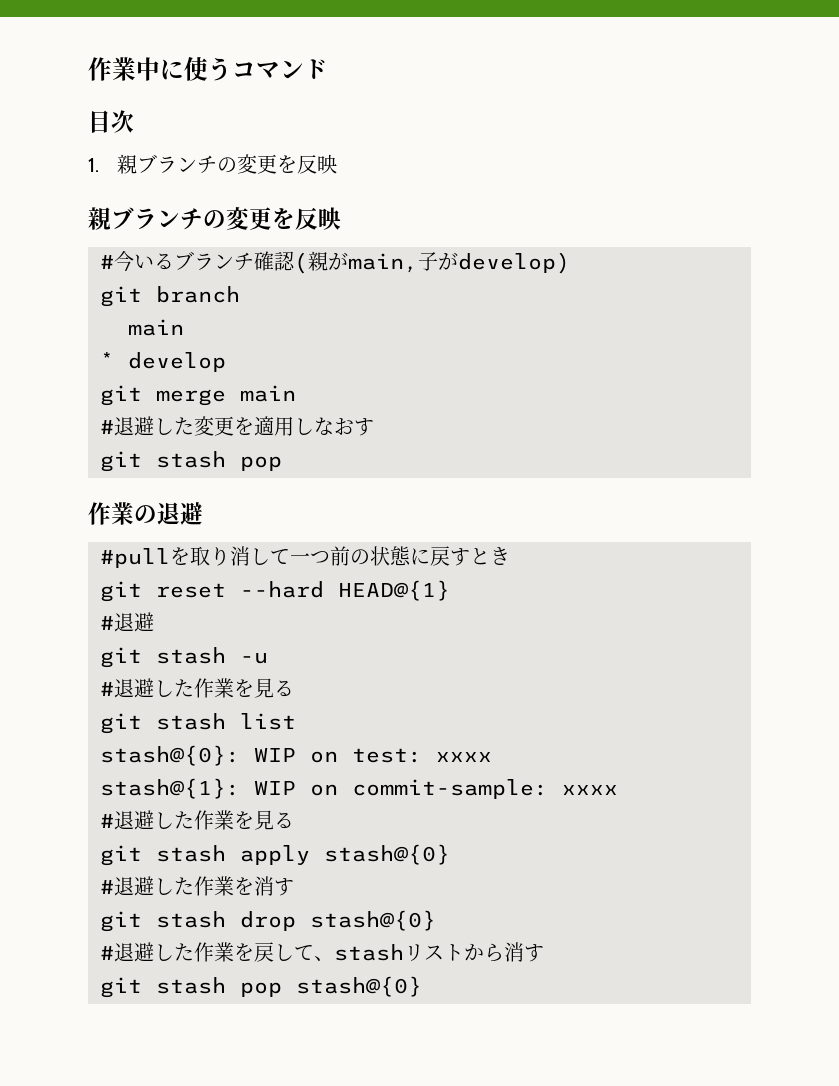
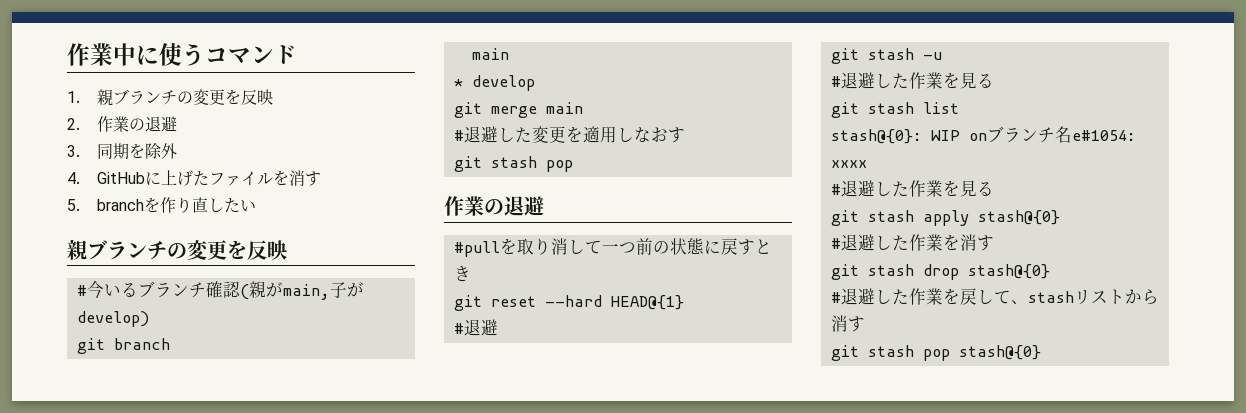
- 目次
+ 2.作業の退避
+ 3.同期を除外
+ 4. GitHubに上げたファイルを消す
+ 5. branchを作り直したい
- stash@{0}: WIP on test: xxxx
- stash@{1}: WIP on commit-sample: xxxx
+ stash@{0}: WIP onブランチ名e#1054: xxxx

